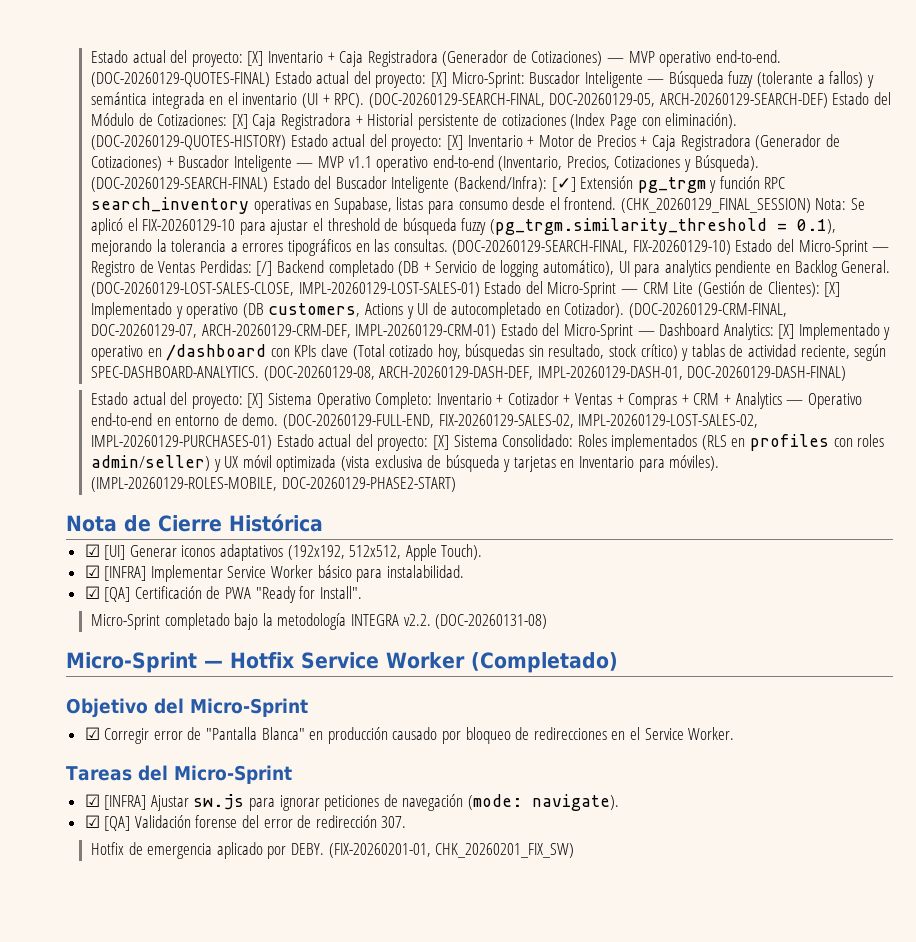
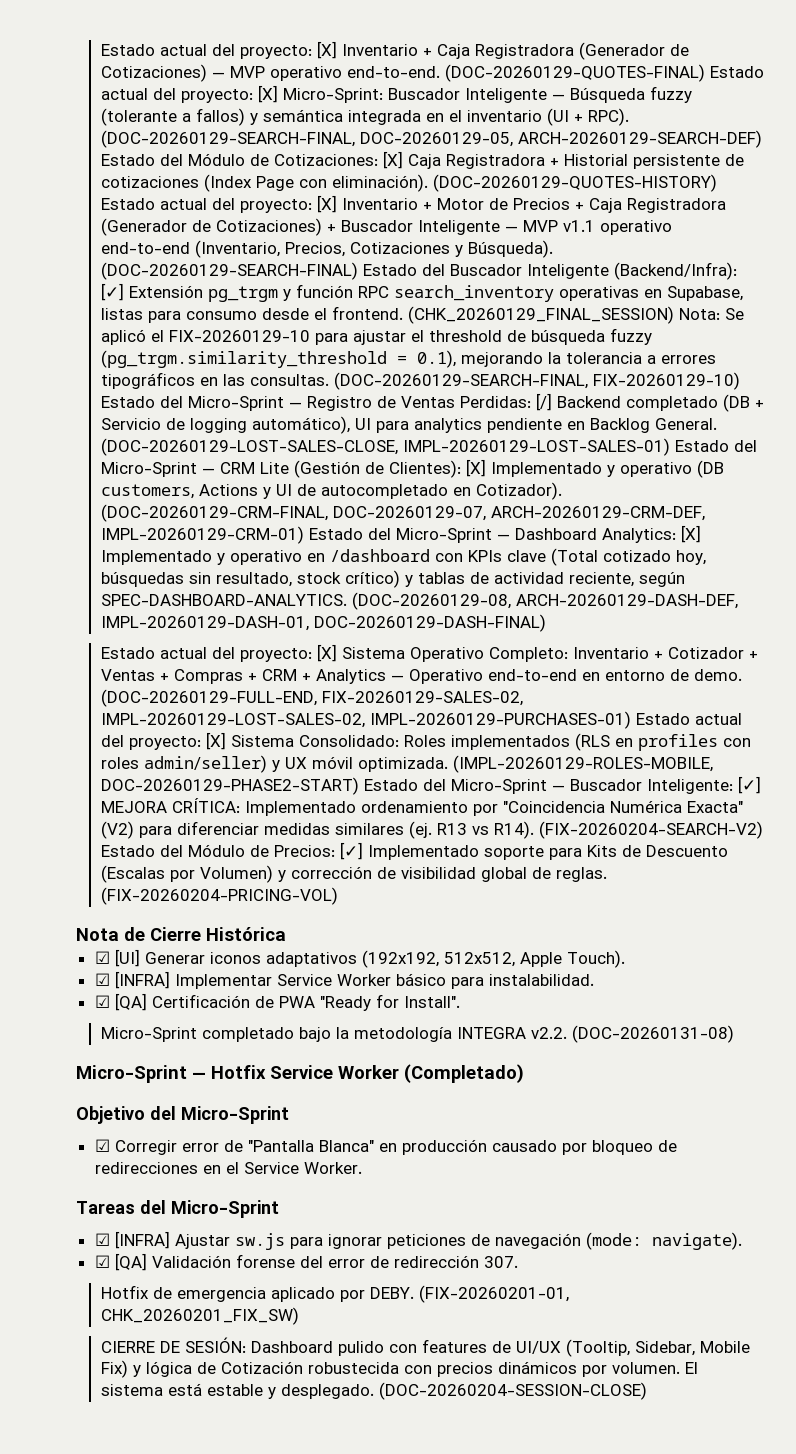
- (DOC-20260129-FULL-END, FIX-20260129-SALES-02, IMPL-20260129-LOST-SALES-02, IMPL-20260129-PURCHASES-01) Estado actual del proyecto: [X] Sistema Consolidado: Roles implementados (RLS en profiles con roles admin/seller) y UX móvil optimizada (vista exclusiva de búsqueda y tarjetas en Inventario para móviles). (IMPL-20260129-ROLES-MOBILE, DOC-20260129-PHASE2-START)
+ (DOC-20260129-FULL-END, FIX-20260129-SALES-02, IMPL-20260129-LOST-SALES-02, IMPL-20260129-PURCHASES-01) Estado actual del proyecto: [X] Sistema Consolidado: Roles implementados (RLS en profiles con roles admin/seller) y UX móvil optimizada. (IMPL-20260129-ROLES-MOBILE, DOC-20260129-PHASE2-START) Estado del Micro-Sprint — Buscador Inteligente: [✓] MEJORA CRÍTICA: Implementado ordenamiento por "Coincidencia Numérica Exacta" (V2) para diferenciar medidas similares (ej. R13 vs R14). (FIX-20260204-SEARCH-V2) Estado del Módulo de Precios: [✓] Implementado soporte para Kits de Descuento (Escalas por Volumen) y corrección de visibilidad global de reglas. (FIX-20260204-PRICING-VOL)
+ CIERRE DE SESIÓN: Dashboard pulido con features de UI/UX (Tooltip, Sidebar, Mobile Fix) y lógica de Cotización robustecida con precios dinámicos por volumen. El sistema está estable y desplegado. (DOC-20260204-SESSION-CLOSE)

